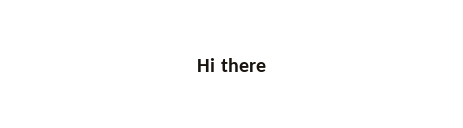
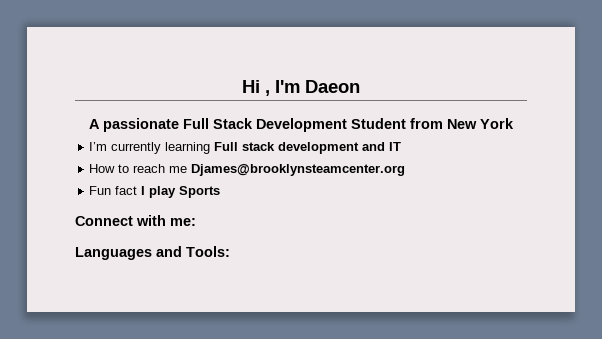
- Hi there
+ Hi , I'm Daeon
+ A passionate Full Stack Development Student from New York
+ I’m currently learning Full stack development and IT
+ How to reach me Djames@brooklynsteamcenter.org
+ Fun fact I play Sports
+ Connect with me:
+ Languages and Tools:

